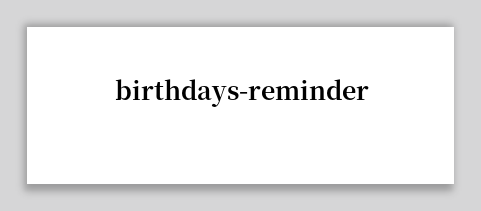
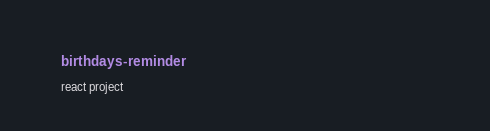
+ react project

